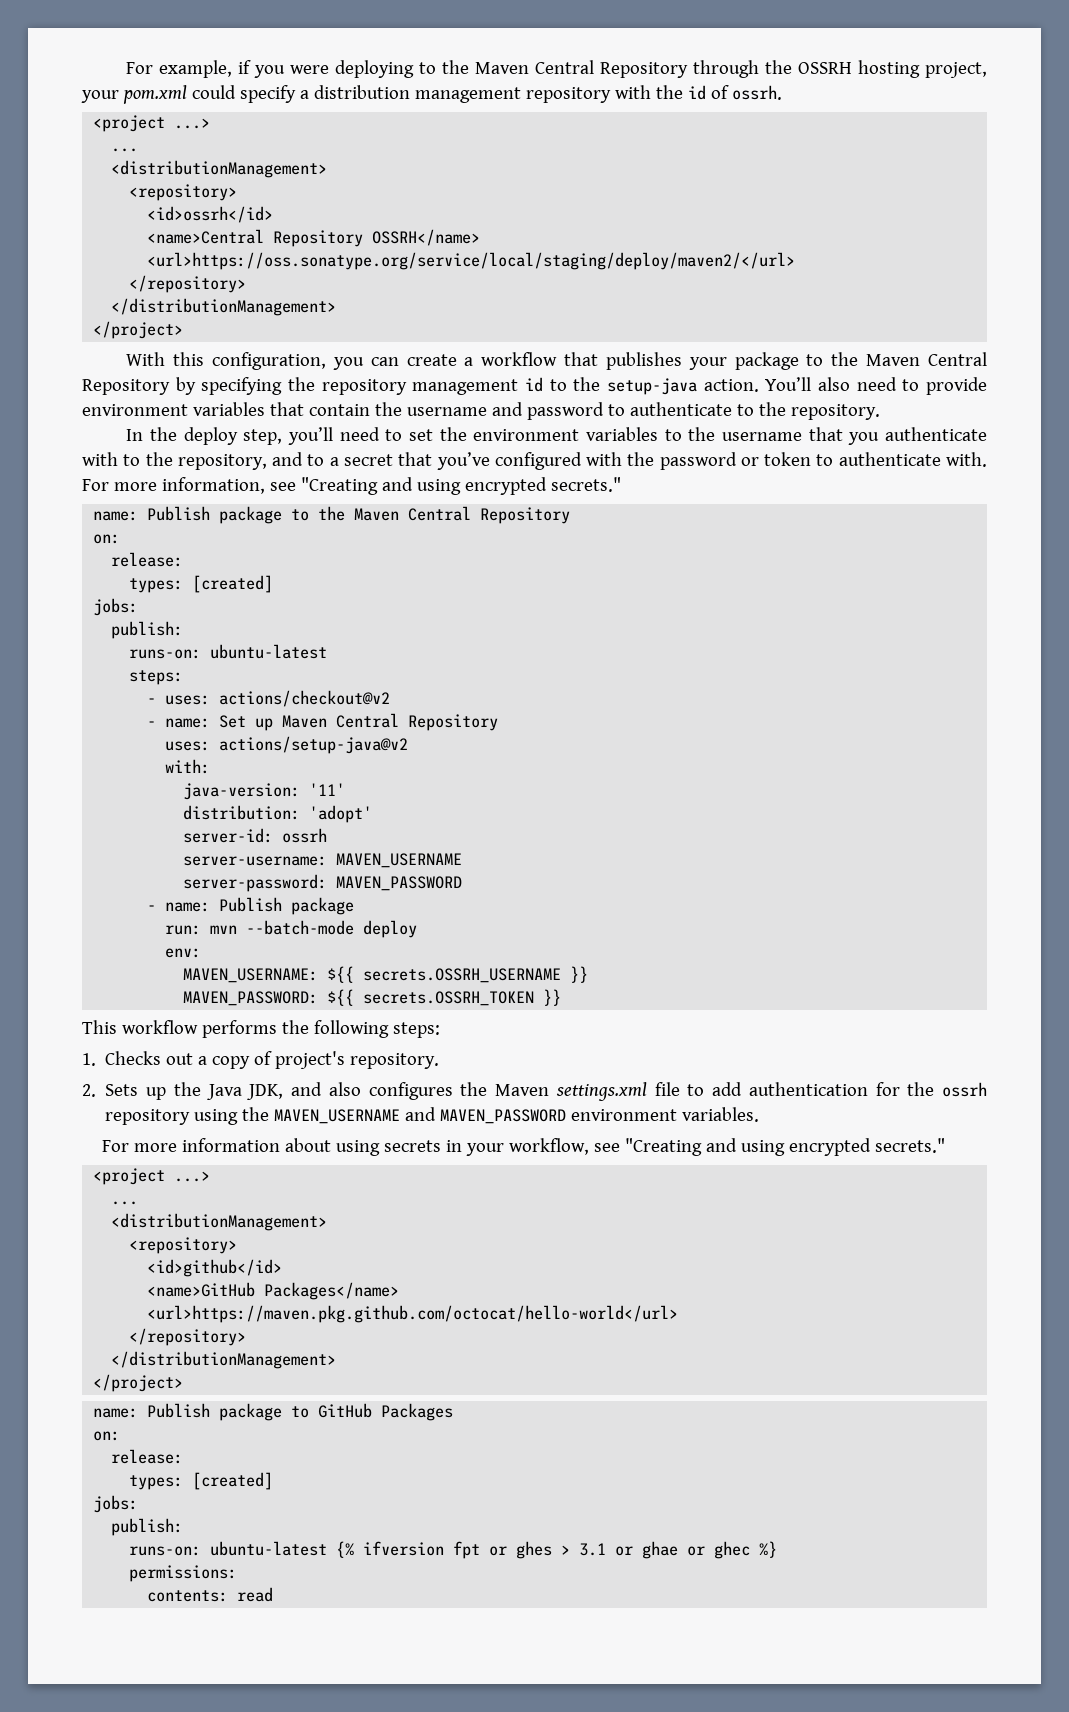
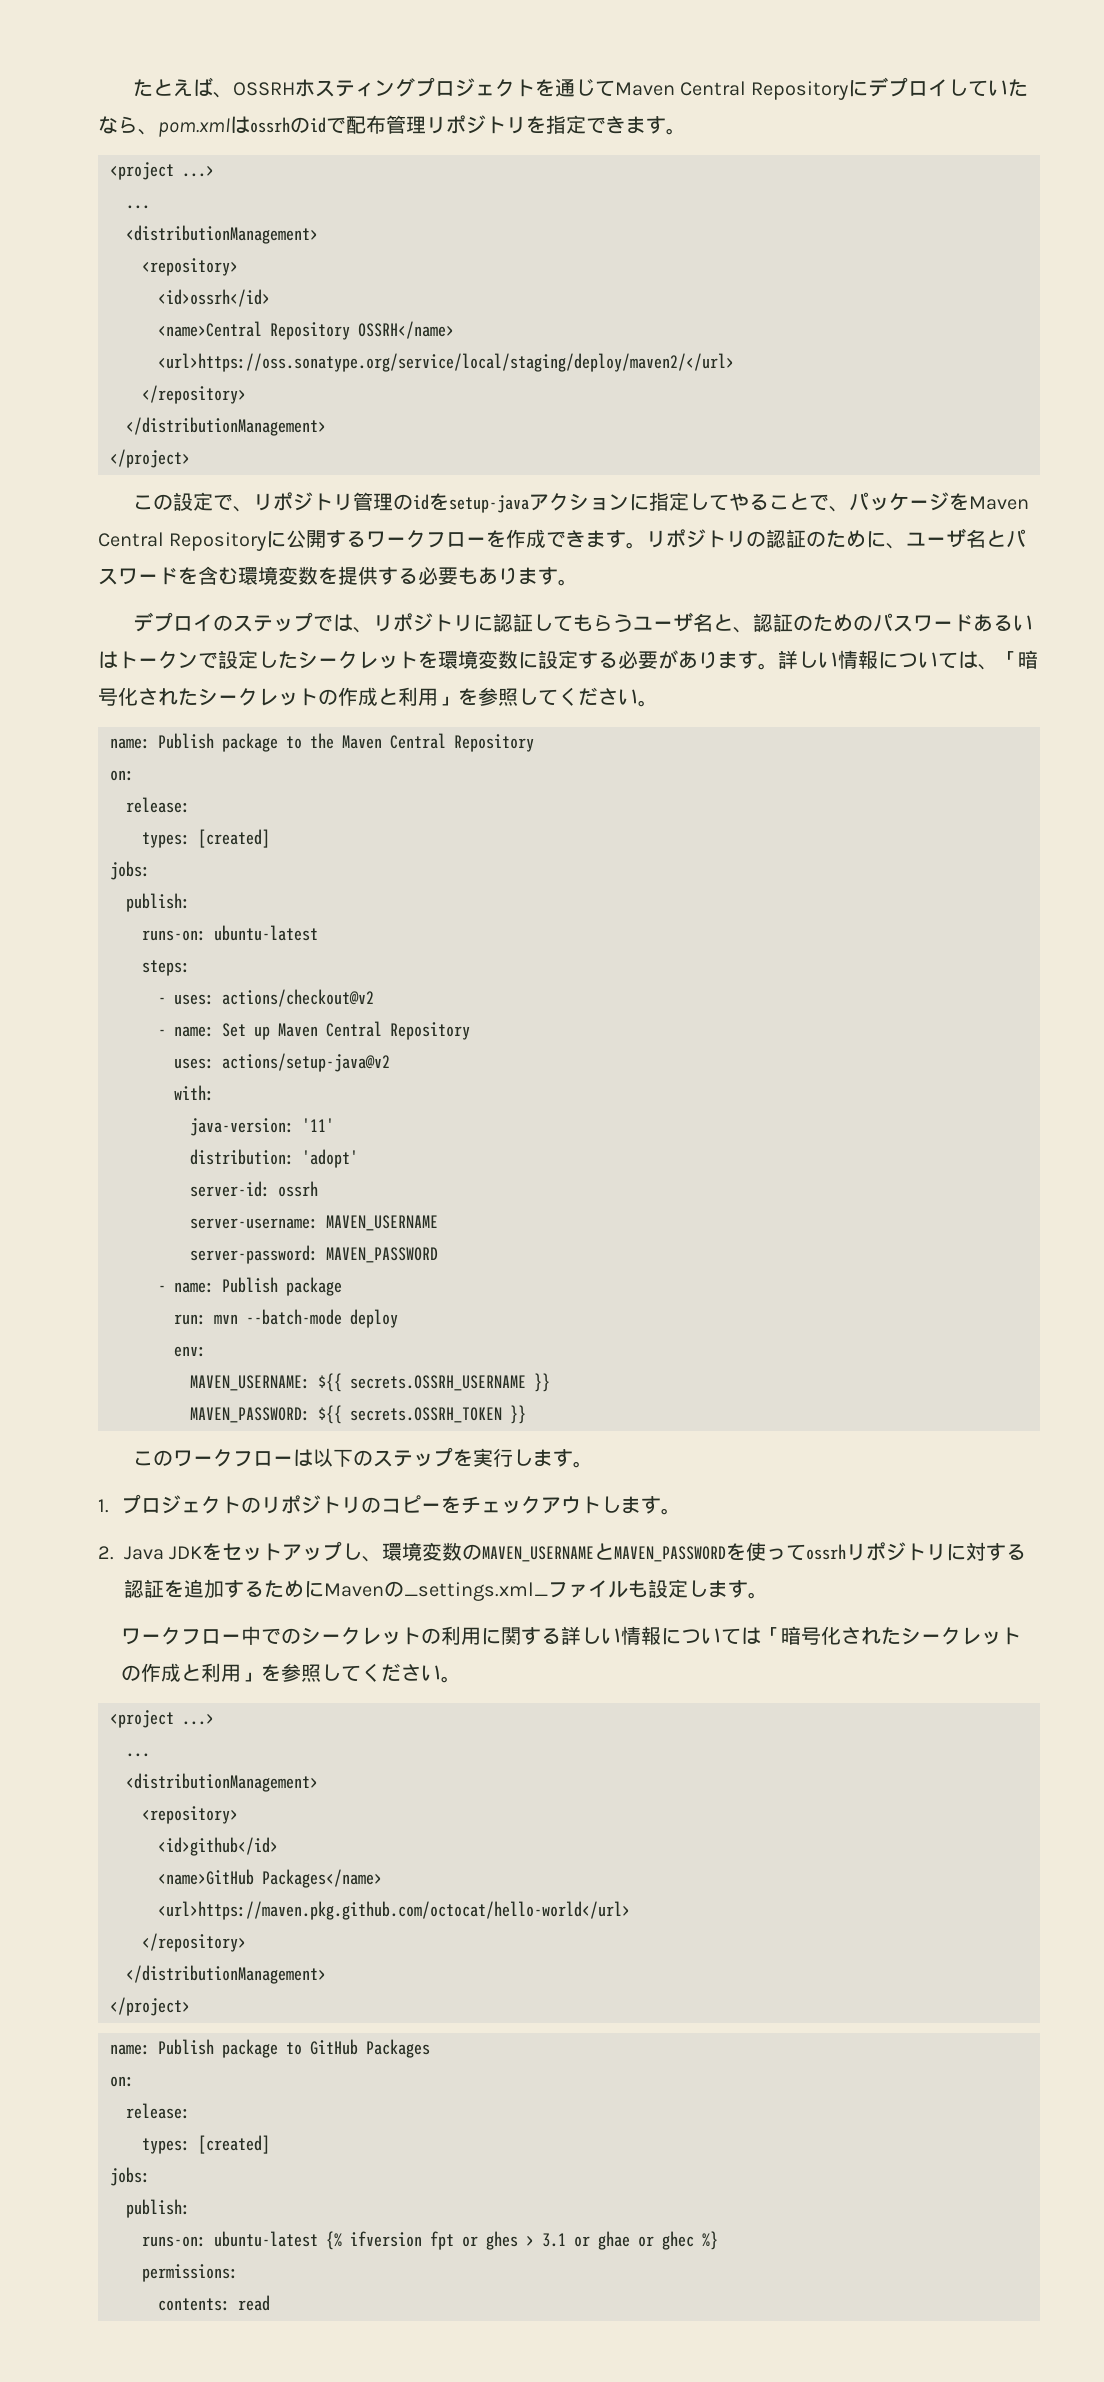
- For example, if you were deploying to the Maven Central Repository through the OSSRH hosting project, your pom.xml could specify a distribution management repository with the id of ossrh.
+ たとえば、OSSRHホスティングプロジェクトを通じてMaven Central Repositoryにデプロイしていたなら、pom.xmlはossrhのidで配布管理リポジトリを指定できます。
- With this configuration, you can create a workflow that publishes your package to the Maven Central Repository by specifying the repository management id to the setup-java action. You’ll also need to provide environment variables that contain the username and password to authenticate to the repository.
- In the deploy step, you’ll need to set the environment variables to the username that you authenticate with to the repository, and to a secret that you’ve configured with the password or token to authenticate with. For more information, see "Creating and using encrypted secrets."
+ この設定で、リポジトリ管理のidをsetup-javaアクションに指定してやることで、パッケージをMaven Central Repositoryに公開するワークフローを作成できます。リポジトリの認証のために、ユーザ名とパスワードを含む環境変数を提供する必要もあります。
+ デプロイのステップでは、リポジトリに認証してもらうユーザ名と、認証のためのパスワードあるいはトークンで設定したシークレットを環境変数に設定する必要があります。詳しい情報については、「暗号化されたシークレットの作成と利用」を参照してください。
- This workflow performs the following steps:
- 1. Checks out a copy of project's repository.
- 2. Sets up the Java JDK, and also configures the Maven settings.xml file to add authentication for the ossrh repository using the MAVEN_USERNAME and MAVEN_PASSWORD environment variables.
- For more information about using secrets in your workflow, see "Creating and using encrypted secrets."
+ このワークフローは以下のステップを実行します。
+ 1.プロジェクトのリポジトリのコピーをチェックアウトします。
+ 2. Java JDKをセットアップし、環境変数のMAVEN_USERNAMEとMAVEN_PASSWORDを使ってossrhリポジトリに対する認証を追加するためにMavenの_settings.xml_ファイルも設定します。
+ ワークフロー中でのシークレットの利用に関する詳しい情報については「暗号化されたシークレットの作成と利用」を参照してください。

